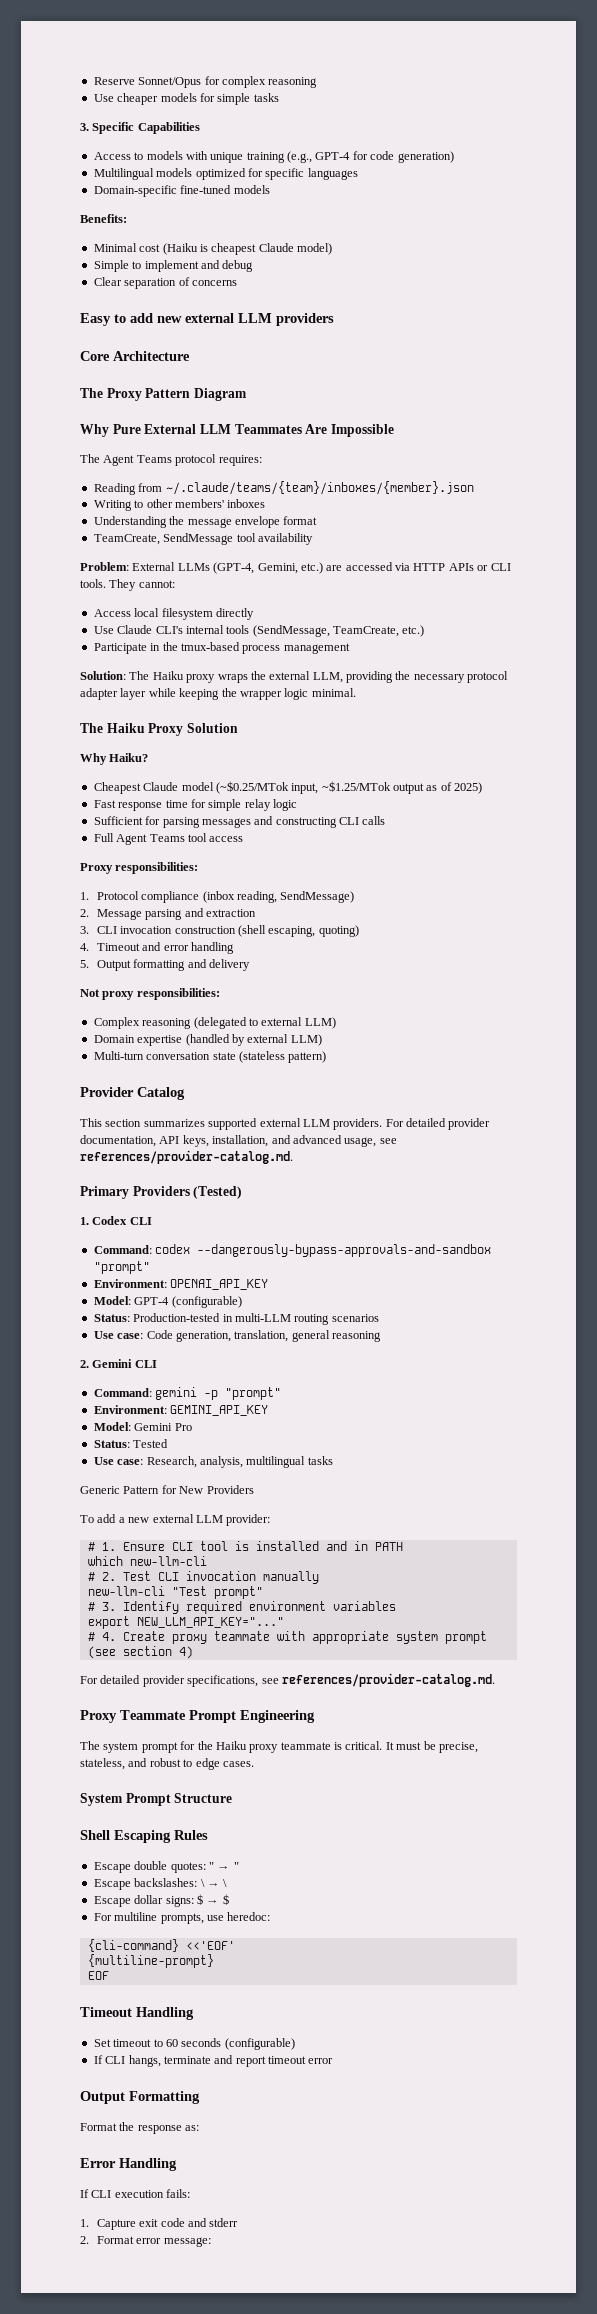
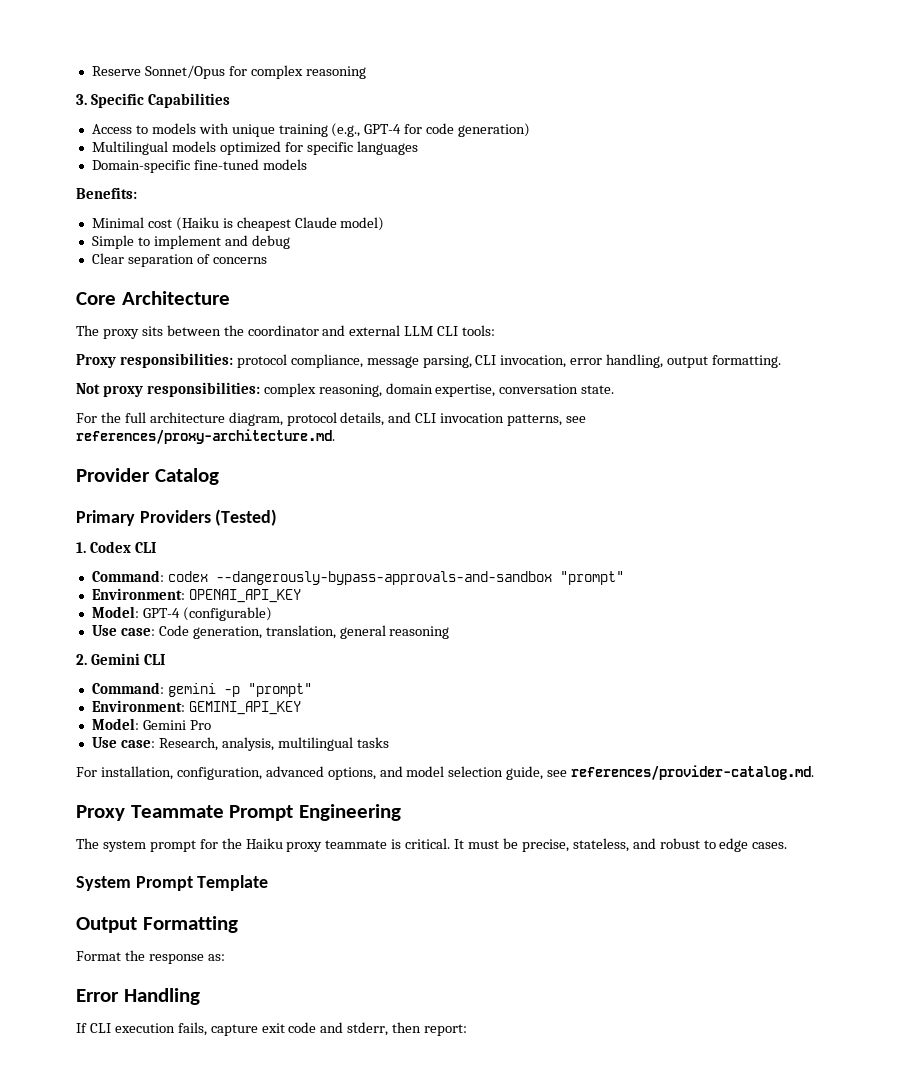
- Use cheaper models for simple tasks
- Easy to add new external LLM providers
  Core Architecture
- The Proxy Pattern Diagram
- Why Pure External LLM Teammates Are Impossible
- The Agent Teams protocol requires:
- Reading from ~/.claude/teams/{team}/inboxes/{member}.json
- Writing to other members' inboxes
- Understanding the message envelope format
- TeamCreate, SendMessage tool availability
- Problem: External LLMs (GPT-4, Gemini, etc.) are accessed via HTTP APIs or CLI tools. They cannot:
- Access local filesystem directly
- Use Claude CLI's internal tools (SendMessage, TeamCreate, etc.)
- Participate in the tmux-based process management
- Solution: The Haiku proxy wraps the external LLM, providing the necessary protocol adapter layer while keeping the wrapper logic minimal.
- The Haiku Proxy Solution
- Why Haiku?
- Cheapest Claude model (~$0.25/MTok input, ~$1.25/MTok output as of 2025)
- Fast response time for simple relay logic
- Sufficient for parsing messages and constructing CLI calls
- Full Agent Teams tool access
- Proxy responsibilities:
- 1. Protocol compliance (inbox reading, SendMessage)
- 2. Message parsing and extraction
- 3. CLI invocation construction (shell escaping, quoting)
- 4. Timeout and error handling
- 5. Output formatting and delivery
- Not proxy responsibilities:
- Complex reasoning (delegated to external LLM)
- Domain expertise (handled by external LLM)
- Multi-turn conversation state (stateless pattern)
+ The proxy sits between the coordinator and external LLM CLI tools:
+ Proxy responsibilities: protocol compliance, message parsing, CLI invocation, error handling, output formatting.
+ Not proxy responsibilities: complex reasoning, domain expertise, conversation state.
+ For the full architecture diagram, protocol details, and CLI invocation patterns, see references/proxy-architecture.md.
  Provider Catalog
- This section summarizes supported external LLM providers. For detailed provider documentation, API keys, installation, and advanced usage, see references/provider-catalog.md.
- Status: Production-tested in multi-LLM routing scenarios
- Status: Tested
- Generic Pattern for New Providers
- To add a new external LLM provider:
- # 1. Ensure CLI tool is installed and in PATH
- which new-llm-cli
- # 2. Test CLI invocation manually
- new-llm-cli "Test prompt"
- # 3. Identify required environment variables
- export NEW_LLM_API_KEY="..."
- # 4. Create proxy teammate with appropriate system prompt (see section 4)
- For detailed provider specifications, see references/provider-catalog.md.
+ For installation, configuration, advanced options, and model selection guide, see references/provider-catalog.md.
- System Prompt Structure
- Shell Escaping Rules
- Escape double quotes: " → "
- Escape backslashes: \ → \
- Escape dollar signs: $ → $
- For multiline prompts, use heredoc:
- {cli-command} <<'EOF'
- {multiline-prompt}
- EOF
- Timeout Handling
- Set timeout to 60 seconds (configurable)
- If CLI hangs, terminate and report timeout error
+ System Prompt Template
- If CLI execution fails:
- 1. Capture exit code and stderr
- 2. Format error message:
+ If CLI execution fails, capture exit code and stderr, then report:

